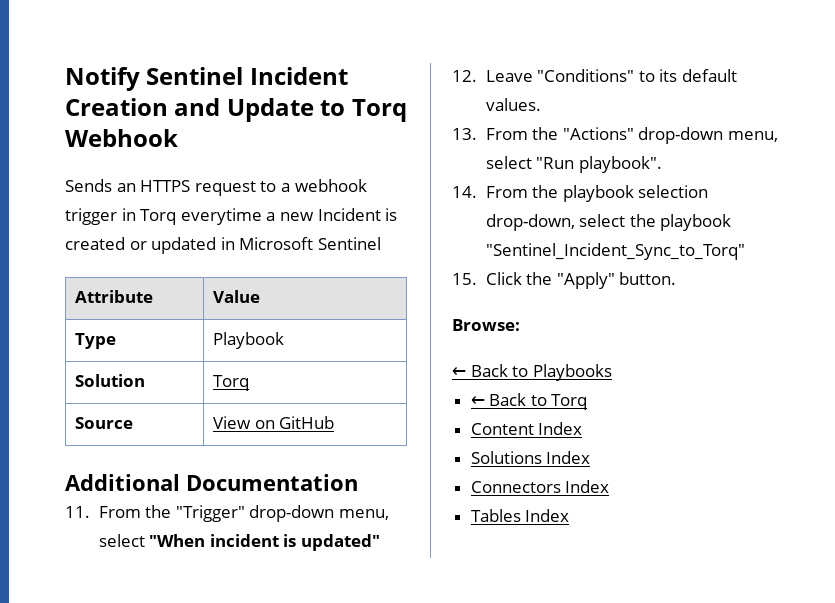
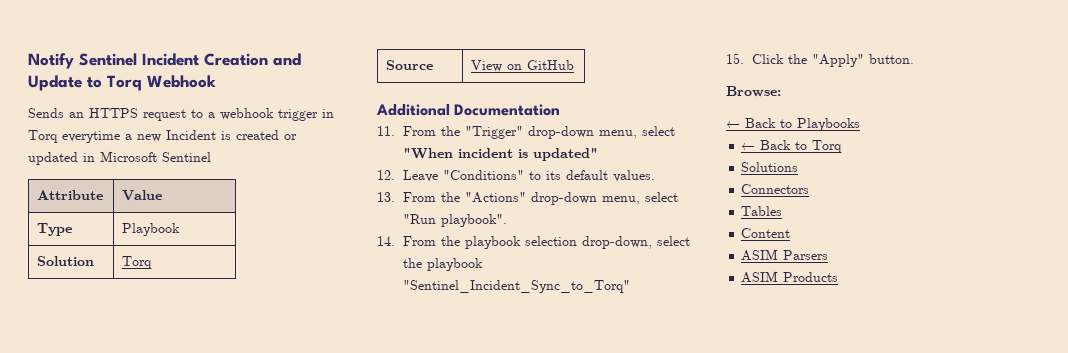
- Content Index
- Solutions Index
+ Solutions
- Connectors Index
+ Connectors
- Tables Index
+ Tables
+ Content
+ ASIM Parsers
+ ASIM Products

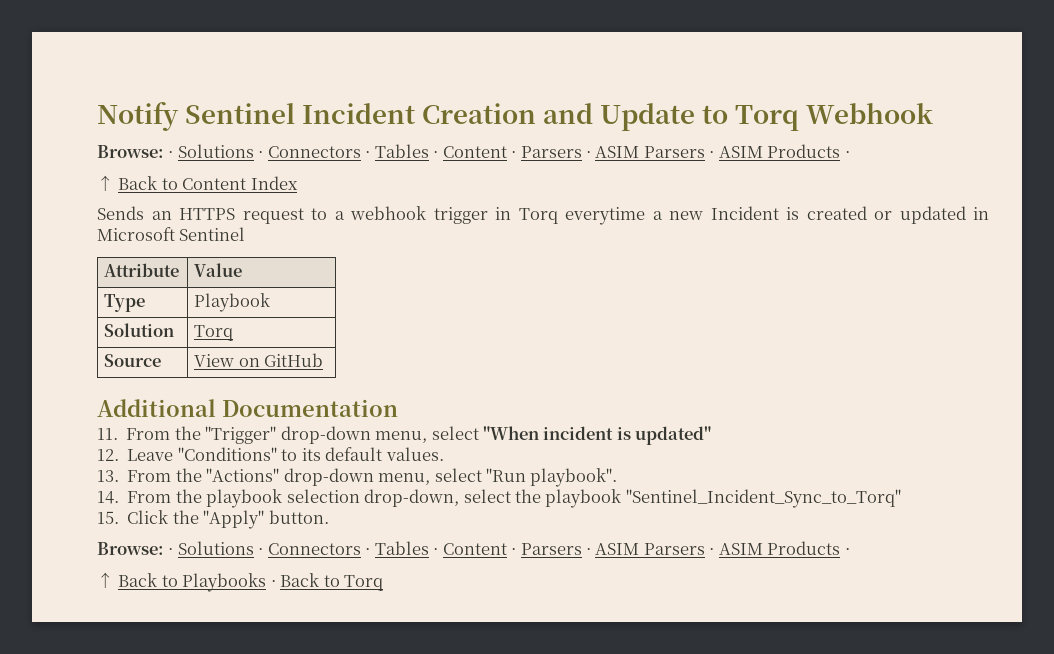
  Notify Sentinel Incident Creation and Update to Torq Webhook
+ Browse: · Solutions · Connectors · Tables · Content · Parsers · ASIM Parsers · ASIM Products ·
+ ↑ Back to Content Index
  15. Click the "Apply" button.
- Browse:
- ← Back to Playbooks
- ← Back to Torq
+ Browse: · Solutions · Connectors · Tables · Content · Parsers · ASIM Parsers · ASIM Products ·
+ ↑ Back to Playbooks · Back to Torq
- Solutions
- Connectors
- Tables
- Content
- ASIM Parsers
- ASIM Products

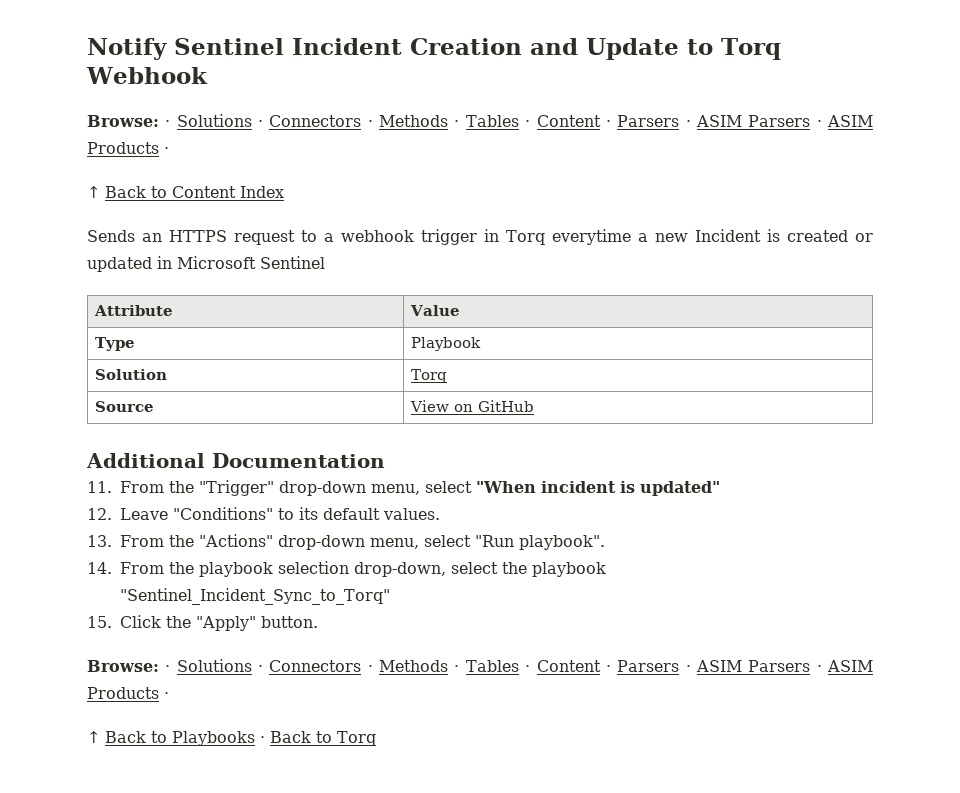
  Notify Sentinel Incident Creation and Update to Torq Webhook
- Browse: · Solutions · Connectors · Tables · Content · Parsers · ASIM Parsers · ASIM Products ·
+ Browse: · Solutions · Connectors · Methods · Tables · Content · Parsers · ASIM Parsers · ASIM Products ·
  15. Click the "Apply" button.
- Browse: · Solutions · Connectors · Tables · Content · Parsers · ASIM Parsers · ASIM Products ·
+ Browse: · Solutions · Connectors · Methods · Tables · Content · Parsers · ASIM Parsers · ASIM Products ·

